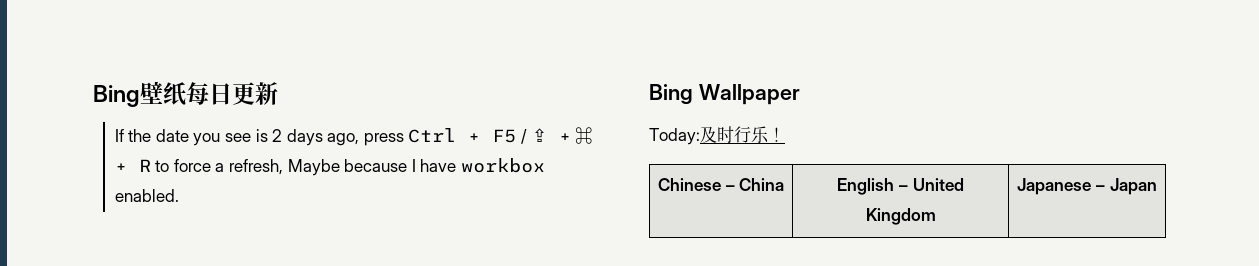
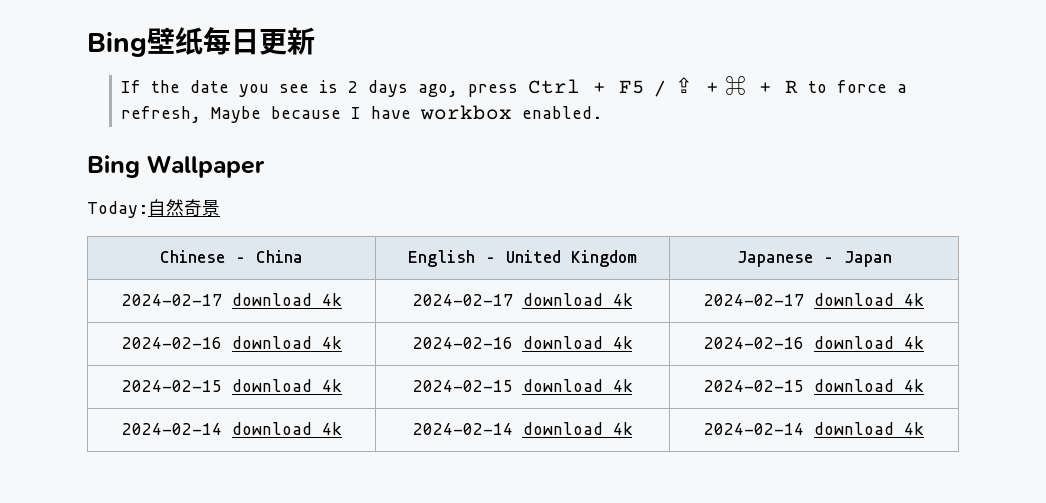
- Today:及时行乐！
+ Today:自然奇景
+ 2024-02-17 download 4k | 2024-02-17 download 4k | 2024-02-17 download 4k
+ 2024-02-16 download 4k | 2024-02-16 download 4k | 2024-02-16 download 4k
+ 2024-02-15 download 4k | 2024-02-15 download 4k | 2024-02-15 download 4k
+ 2024-02-14 download 4k | 2024-02-14 download 4k | 2024-02-14 download 4k

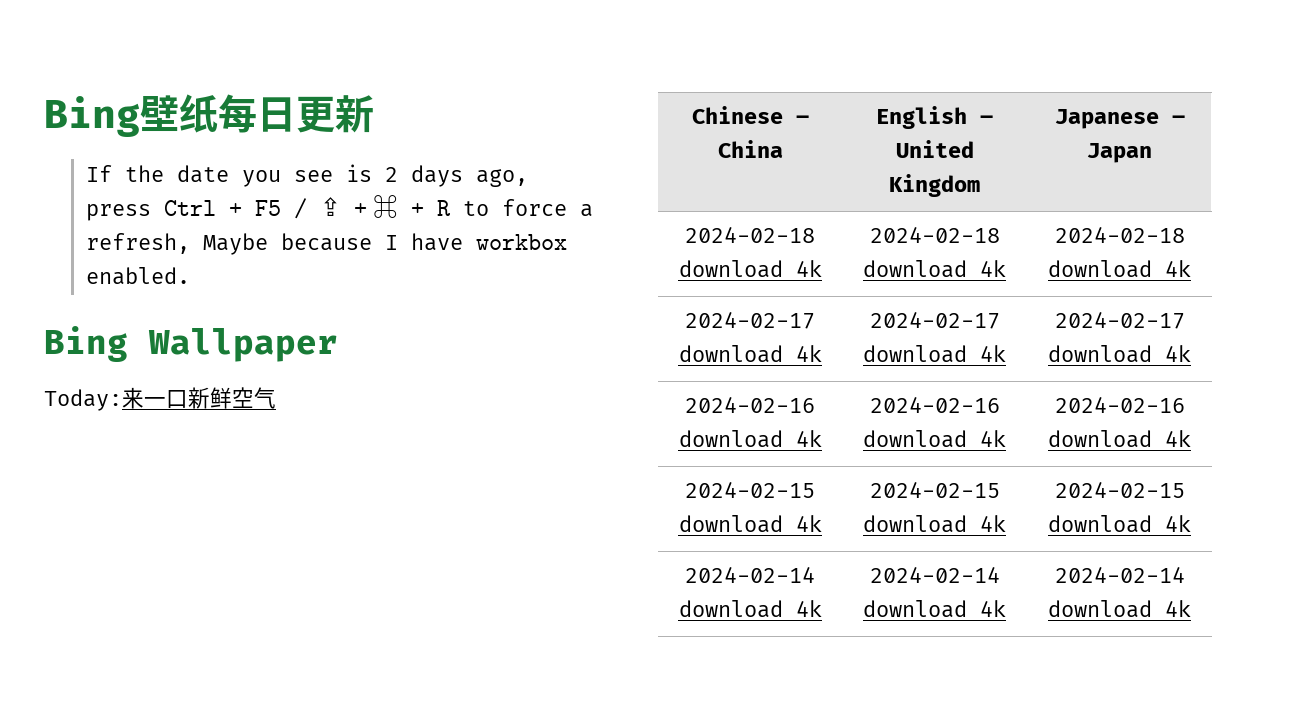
- Today:自然奇景
+ Today:来一口新鲜空气
+ 2024-02-18 download 4k | 2024-02-18 download 4k | 2024-02-18 download 4k

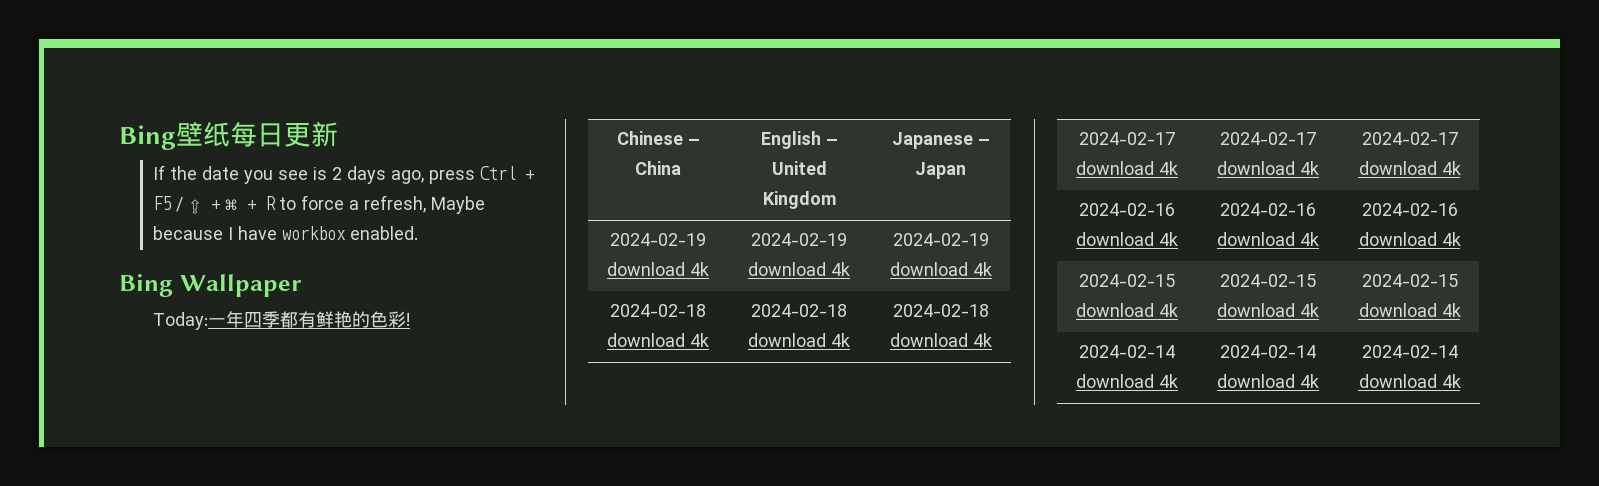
- Today:来一口新鲜空气
+ Today:一年四季都有鲜艳的色彩!
+ 2024-02-19 download 4k | 2024-02-19 download 4k | 2024-02-19 download 4k

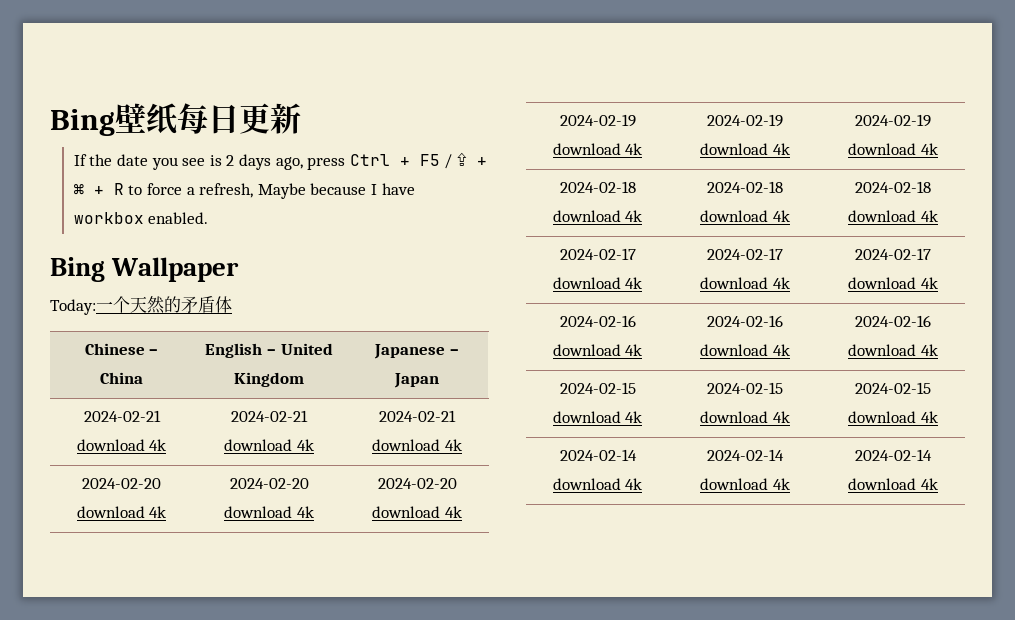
- Today:一年四季都有鲜艳的色彩!
+ Today:一个天然的矛盾体
+ 2024-02-21 download 4k | 2024-02-21 download 4k | 2024-02-21 download 4k
+ 2024-02-20 download 4k | 2024-02-20 download 4k | 2024-02-20 download 4k

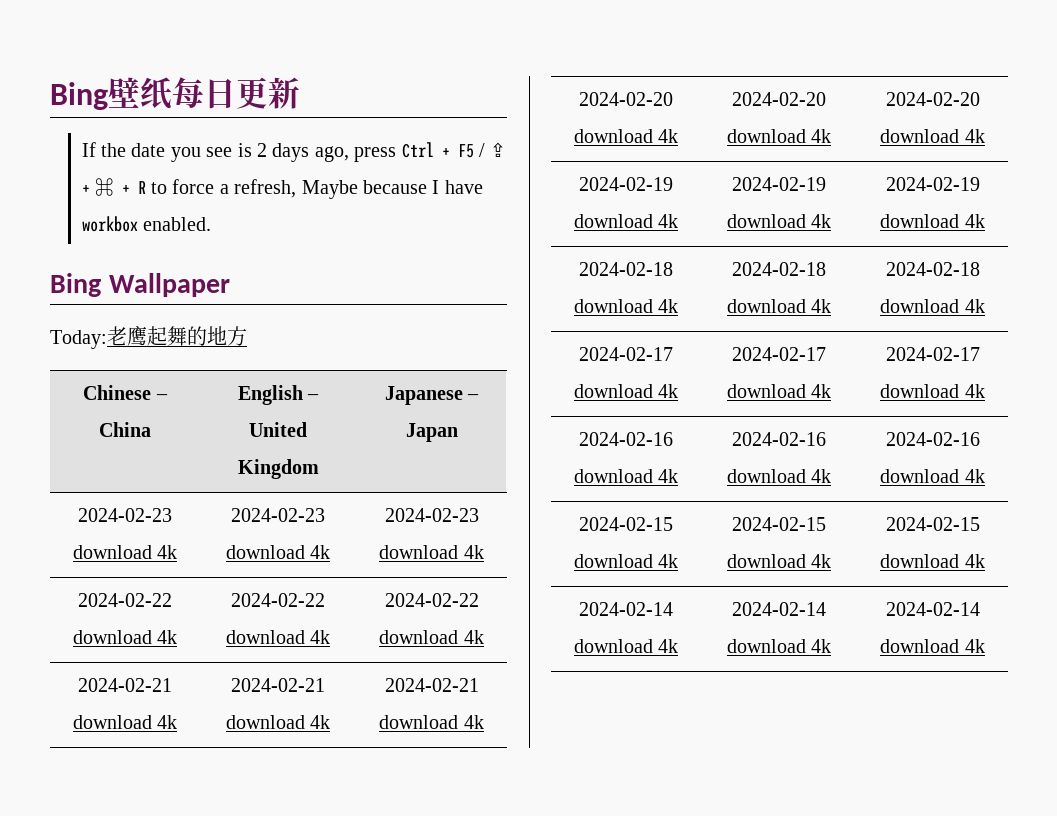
- Today:一个天然的矛盾体
+ Today:老鹰起舞的地方
+ 2024-02-23 download 4k | 2024-02-23 download 4k | 2024-02-23 download 4k
+ 2024-02-22 download 4k | 2024-02-22 download 4k | 2024-02-22 download 4k

